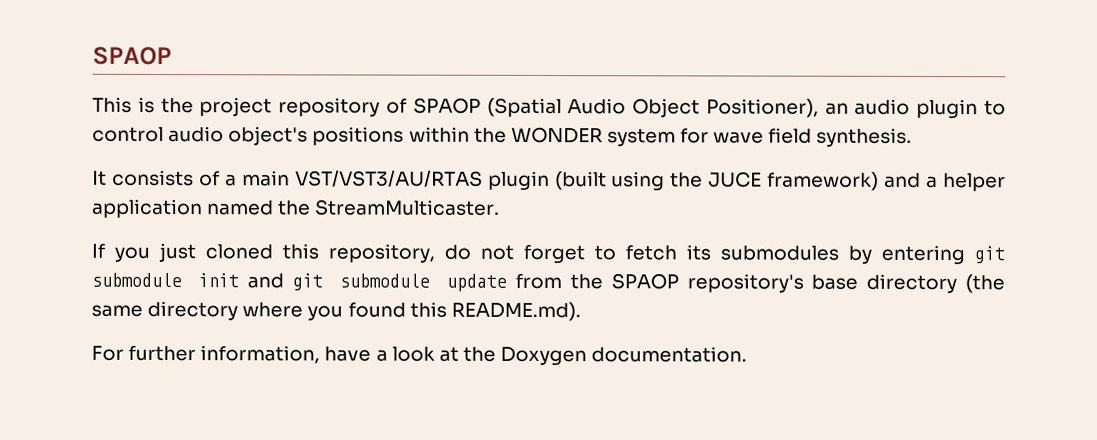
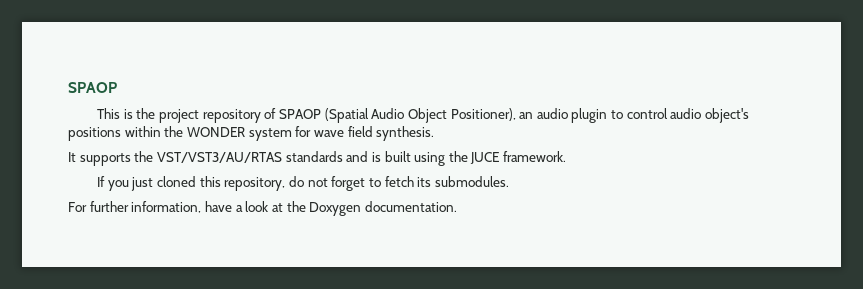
- It consists of a main VST/VST3/AU/RTAS plugin (built using the JUCE framework) and a helper application named the StreamMulticaster.
+ It supports the VST/VST3/AU/RTAS standards and is built using the JUCE framework.
- If you just cloned this repository, do not forget to fetch its submodules by entering git submodule init and git submodule update from the SPAOP repository's base directory (the same directory where you found this README.md).
+ If you just cloned this repository, do not forget to fetch its submodules.

